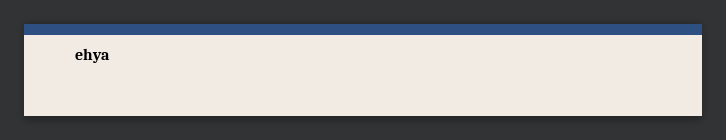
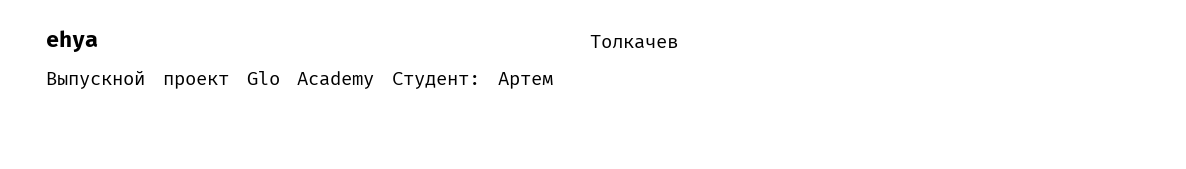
+ Выпускной проект Glo Academy Студент: Артем Толкачев

